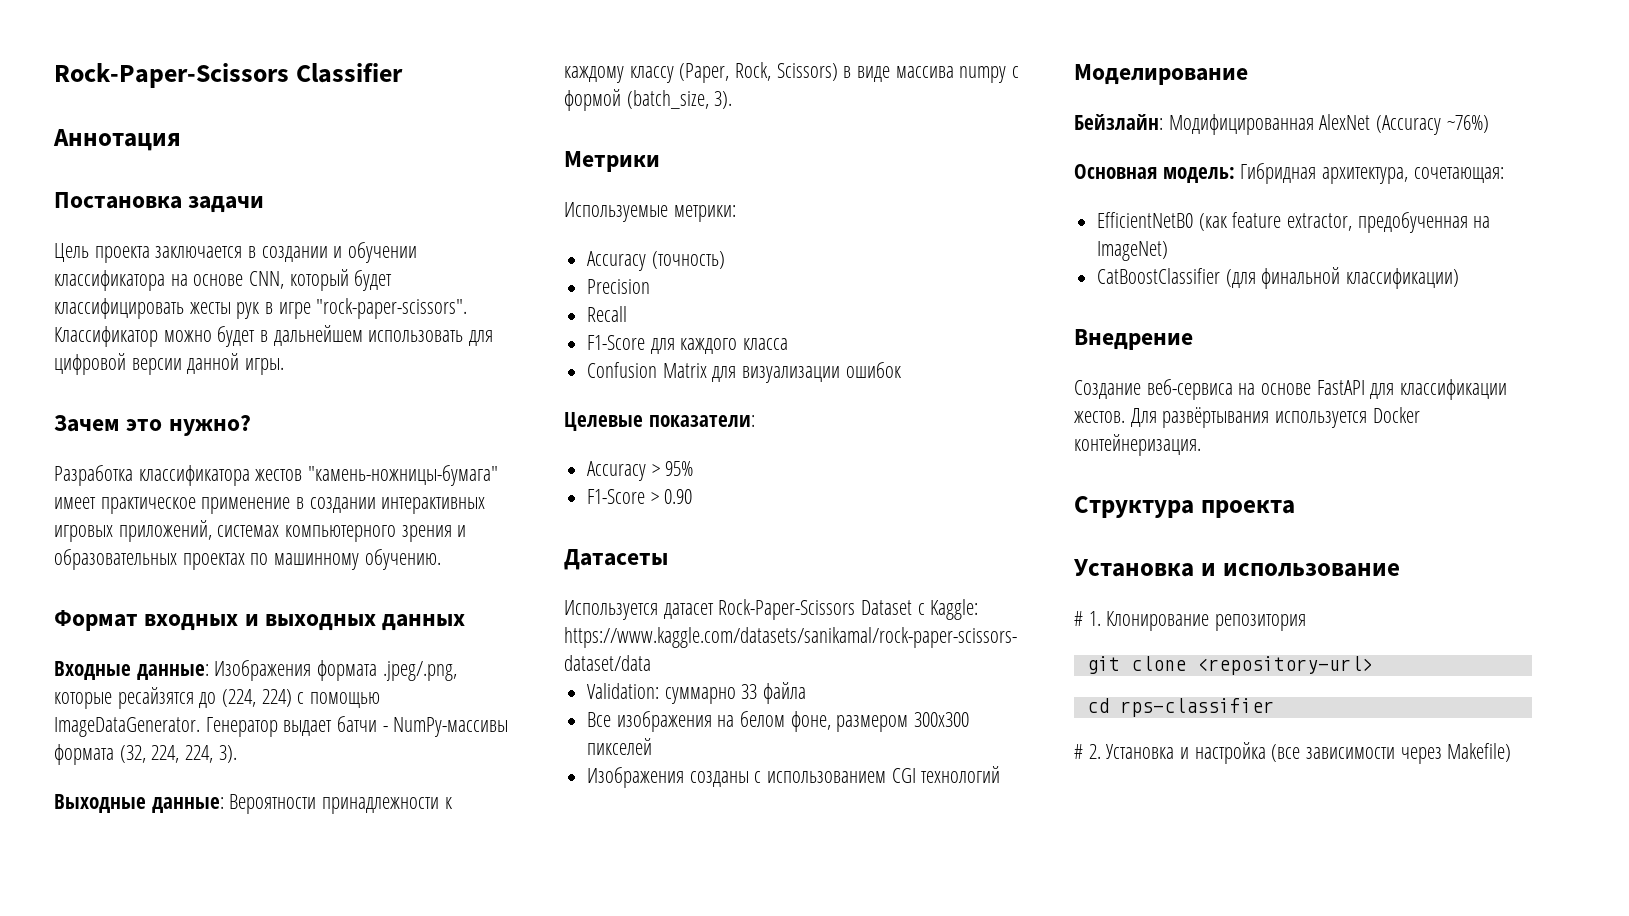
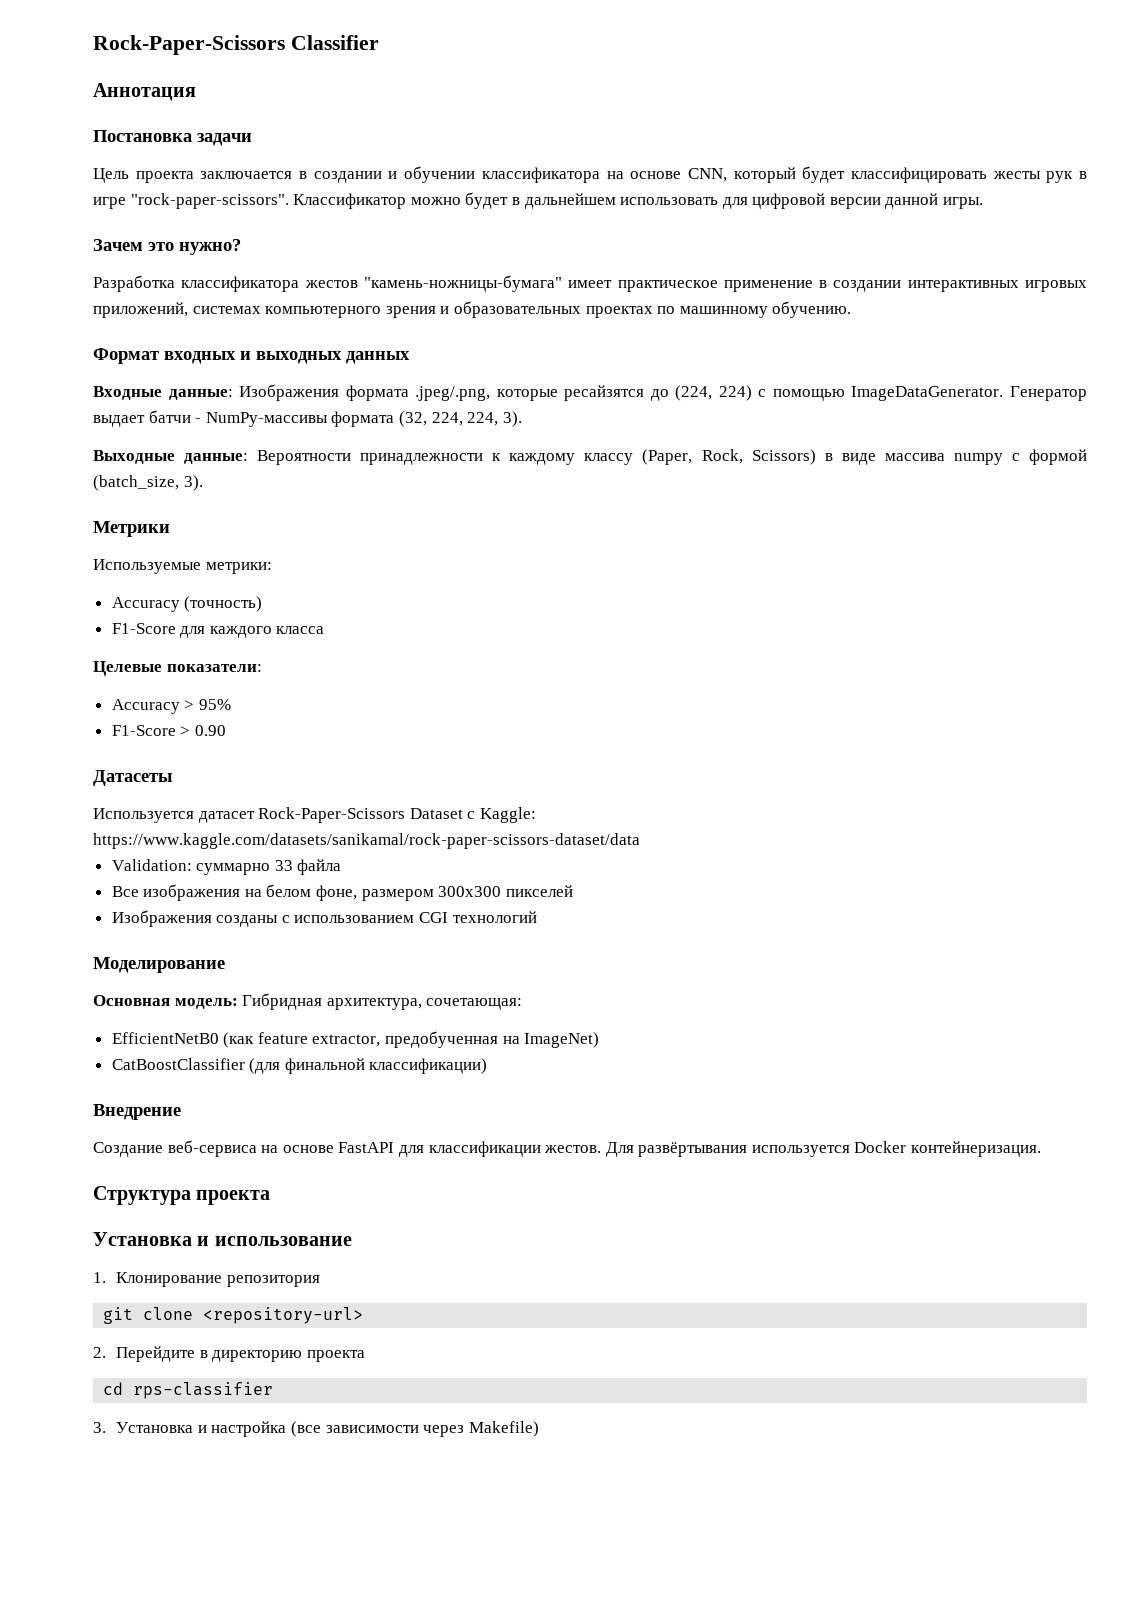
- Precision
- Recall
- Confusion Matrix для визуализации ошибок
- Бейзлайн: Модифицированная AlexNet (Accuracy ~76%)
- # 1. Клонирование репозитория
+ 1. Клонирование репозитория
+ 2. Перейдите в директорию проекта
- # 2. Установка и настройка (все зависимости через Makefile)
+ 3. Установка и настройка (все зависимости через Makefile)

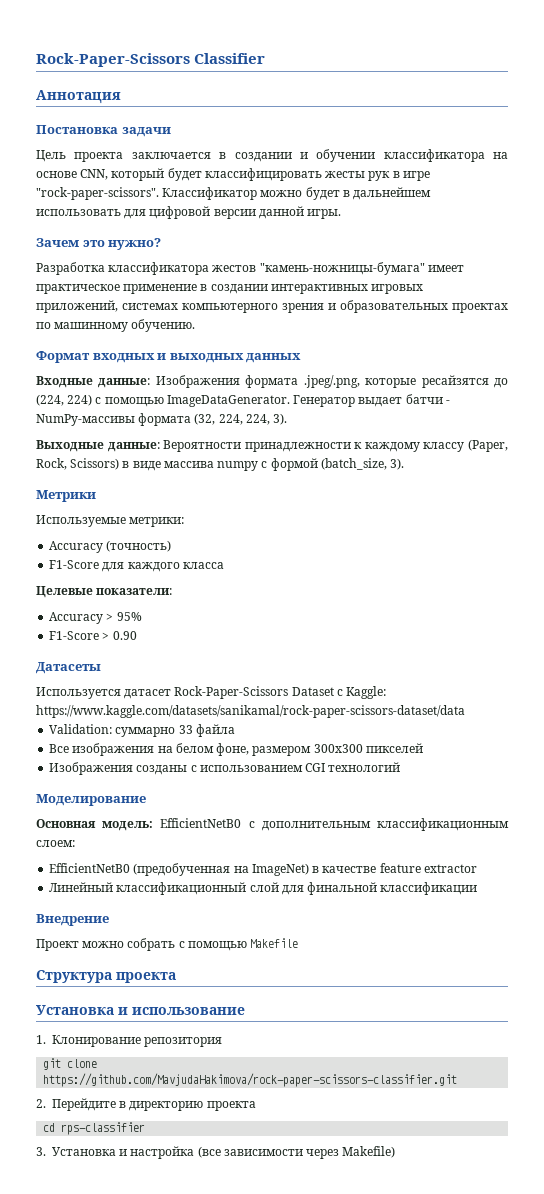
- Основная модель: Гибридная архитектура, сочетающая:
- EfficientNetB0 (как feature extractor, предобученная на ImageNet)
- CatBoostClassifier (для финальной классификации)
+ Основная модель: EfficientNetB0 с дополнительным классификационным слоем:
+ EfficientNetB0 (предобученная на ImageNet) в качестве feature extractor
+ Линейный классификационный слой для финальной классификации
  Внедрение
- Создание веб-сервиса на основе FastAPI для классификации жестов. Для развёртывания используется Docker контейнеризация.
+ Проект можно собрать с помощью Makefile
- git clone <repository-url>
+ git clone https://github.com/MavjudaHakimova/rock-paper-scissors-classifier.git

